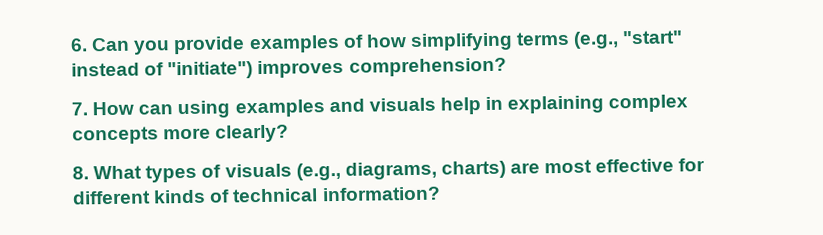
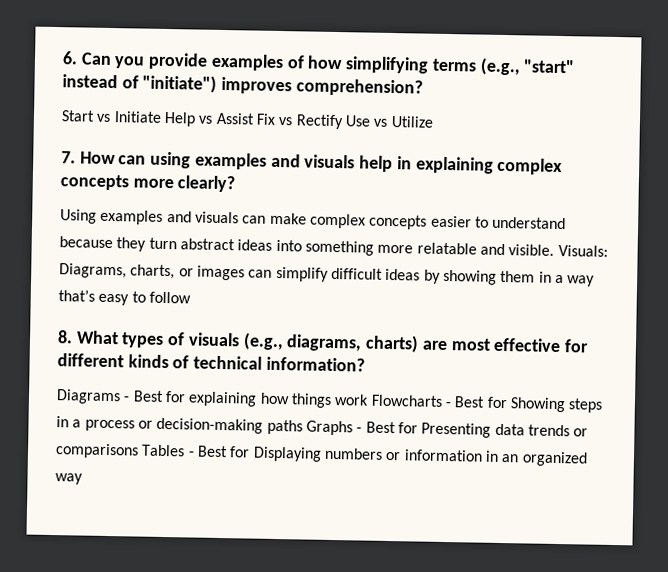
+ Start vs Initiate Help vs Assist Fix vs Rectify Use vs Utilize
+ Using examples and visuals can make complex concepts easier to understand because they turn abstract ideas into something more relatable and visible. Visuals: Diagrams, charts, or images can simplify difficult ideas by showing them in a way that’s easy to follow
+ Diagrams - Best for explaining how things work Flowcharts - Best for Showing steps in a process or decision-making paths Graphs - Best for Presenting data trends or comparisons Tables - Best for Displaying numbers or information in an organized way

